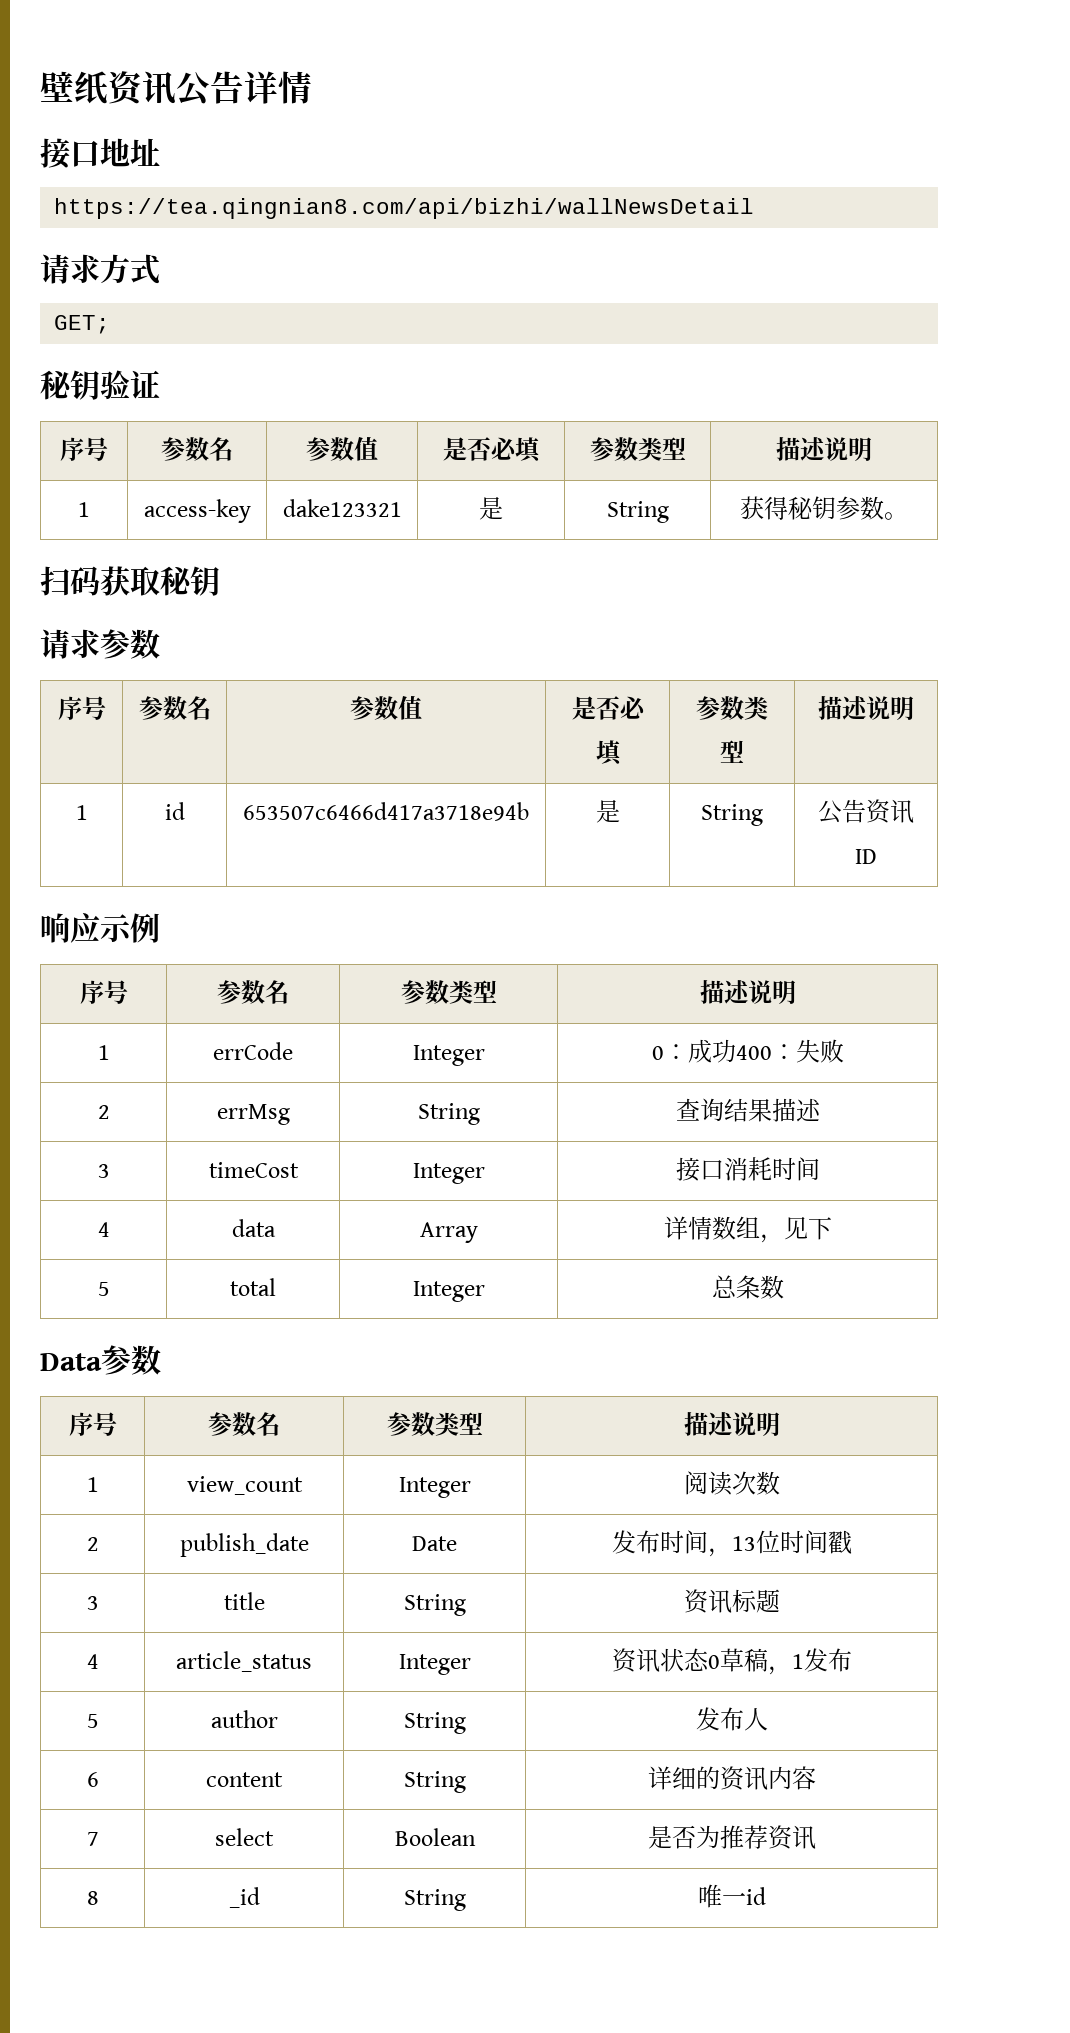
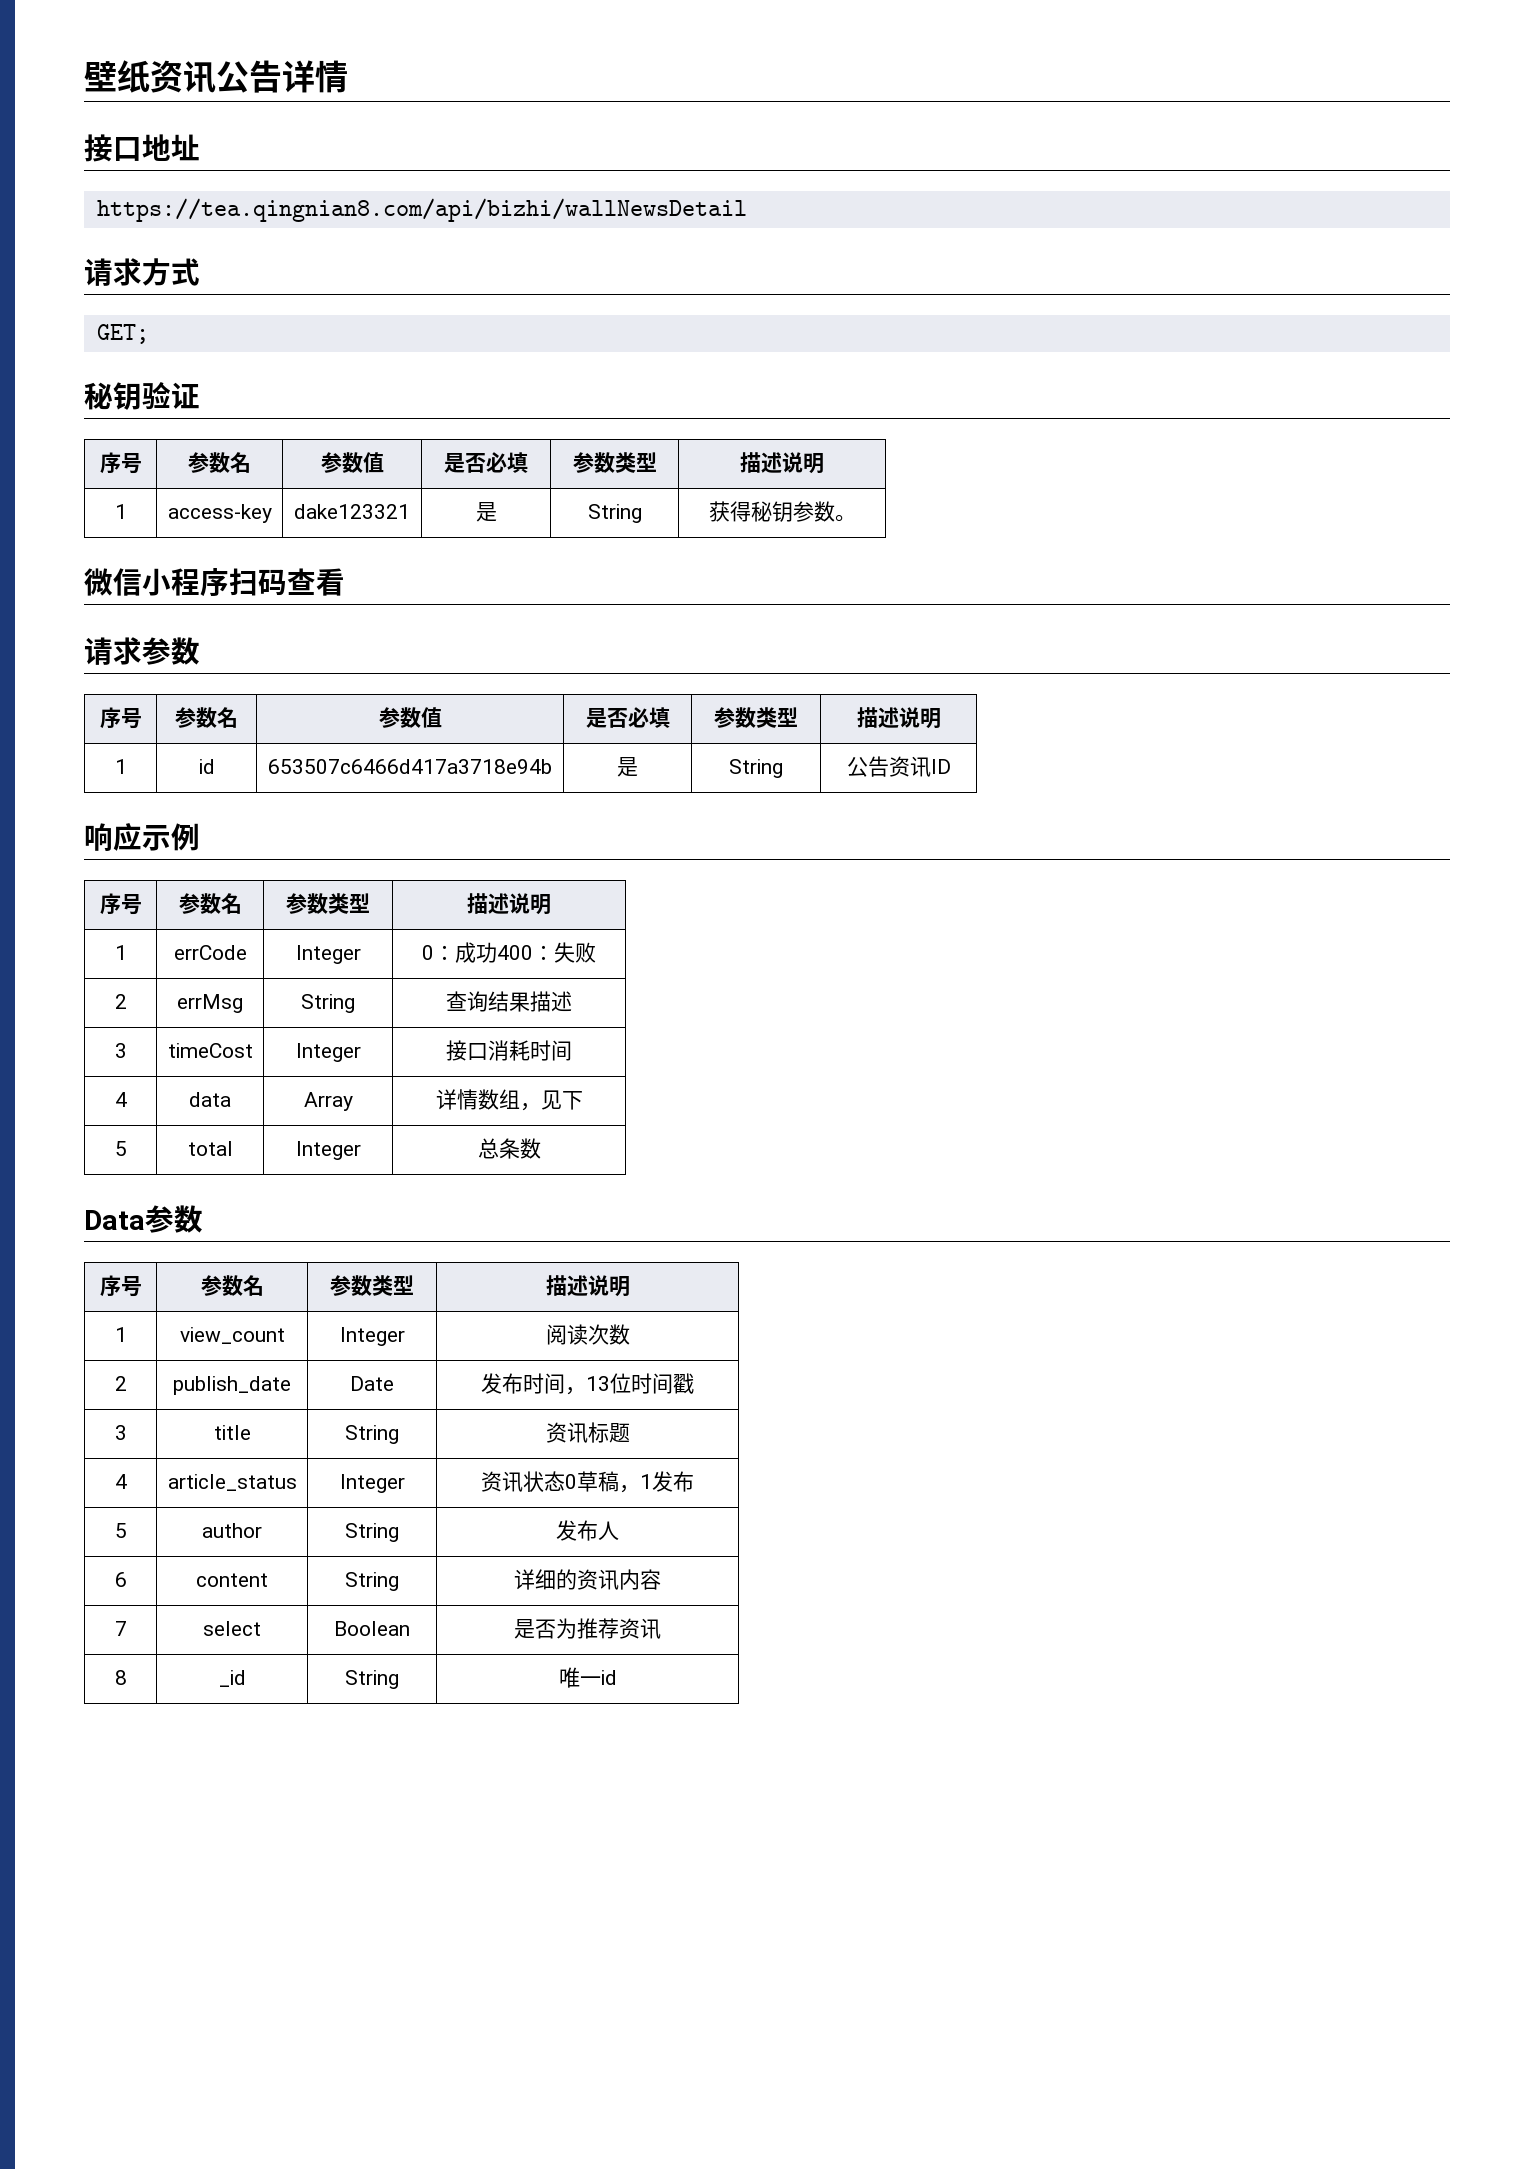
- 扫码获取秘钥
+ 微信小程序扫码查看

